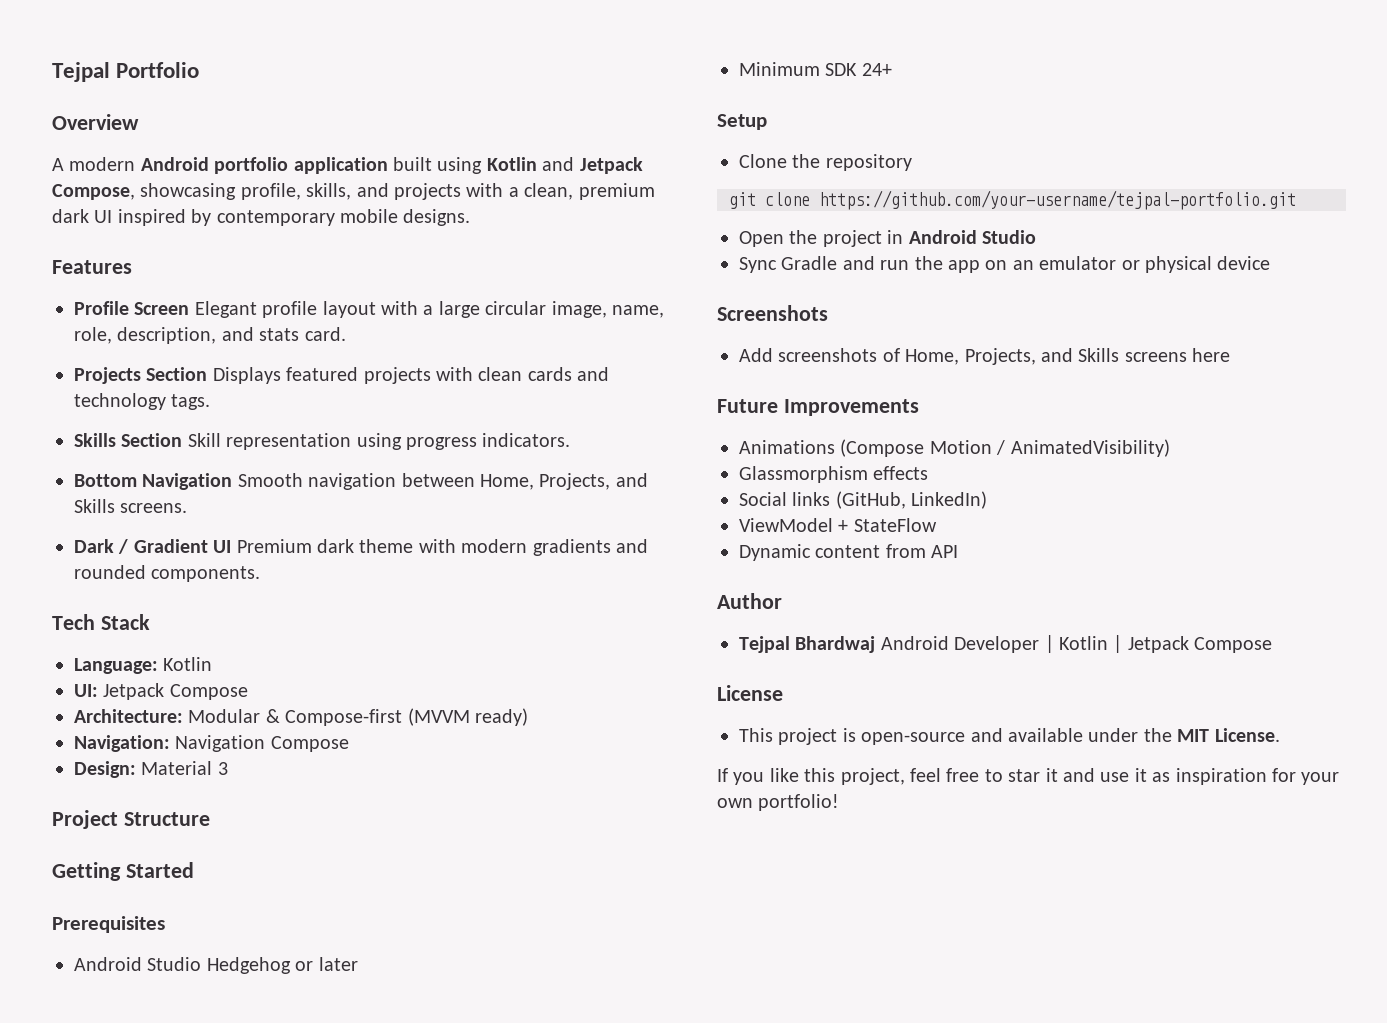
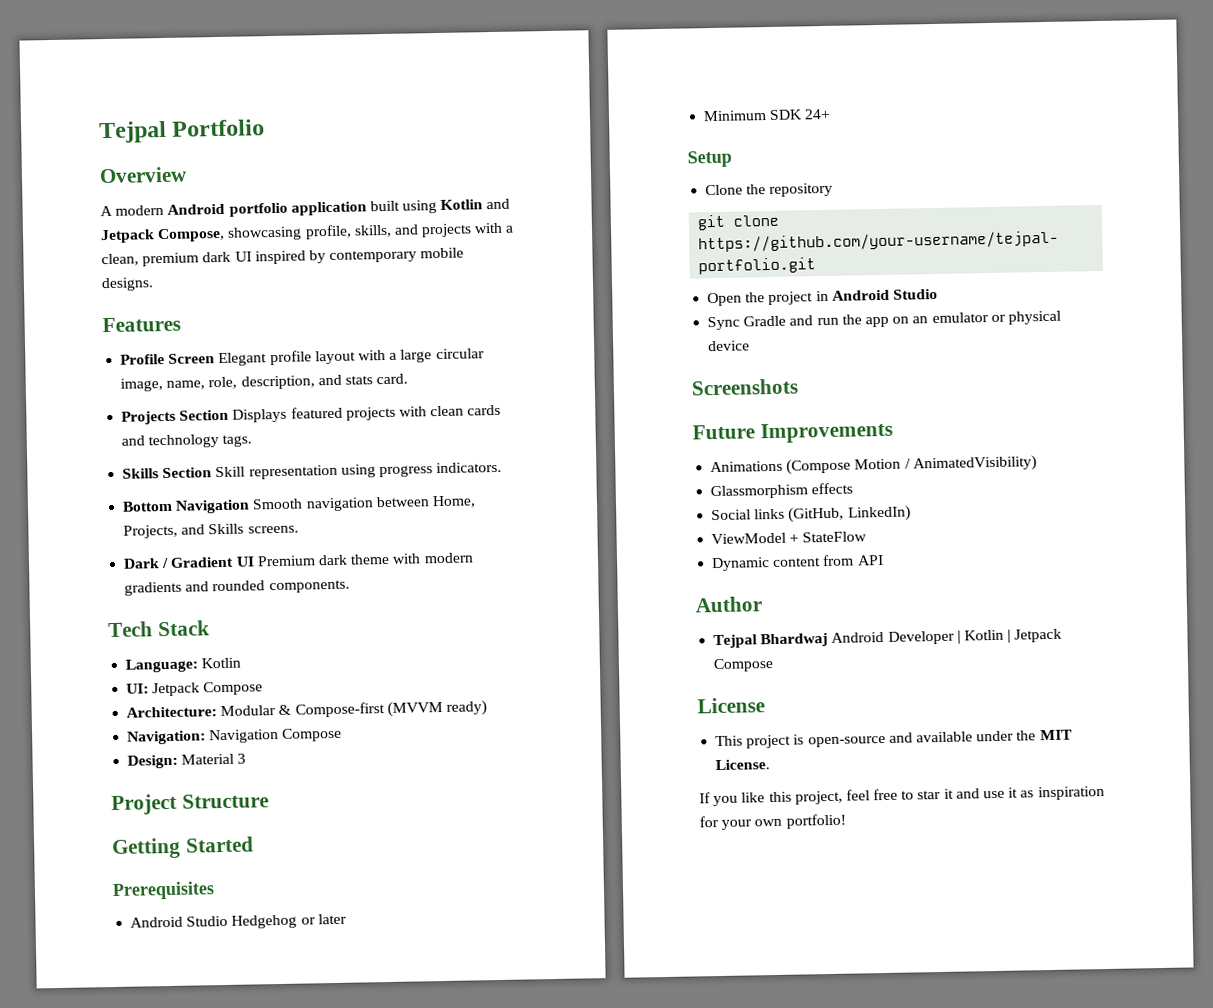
- Add screenshots of Home, Projects, and Skills screens here

